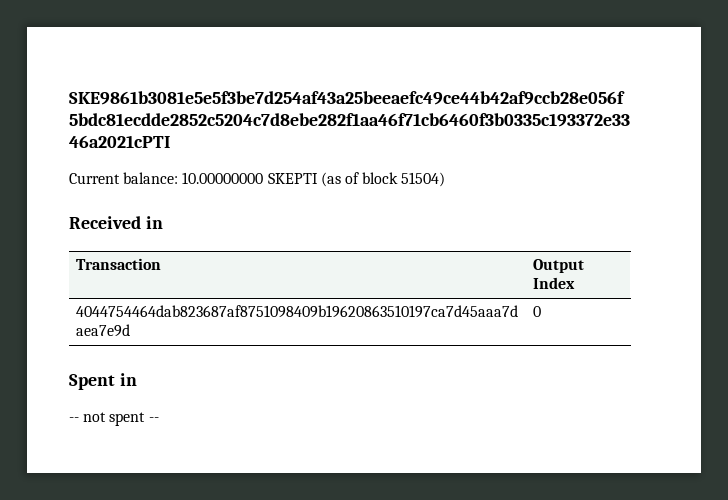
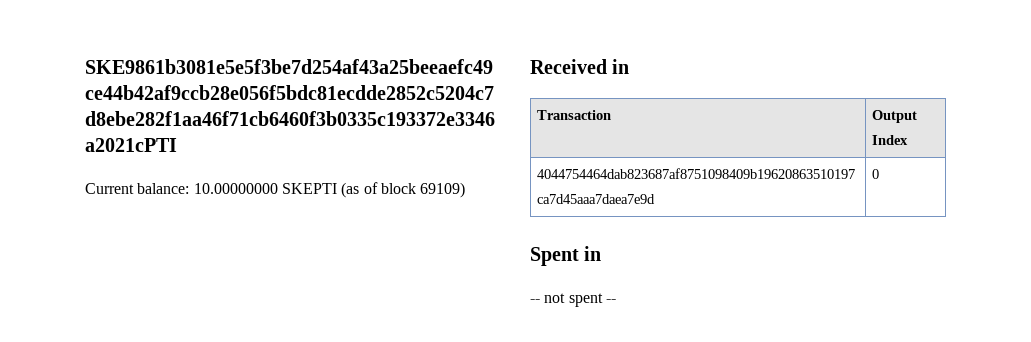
- Current balance: 10.00000000 SKEPTI (as of block 51504)
+ Current balance: 10.00000000 SKEPTI (as of block 69109)

